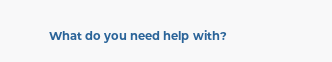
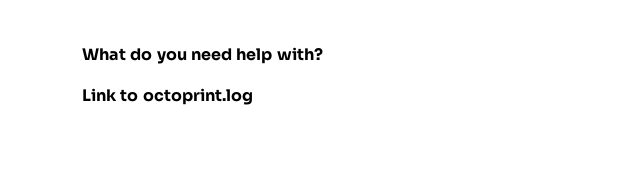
+ Link to octoprint.log

